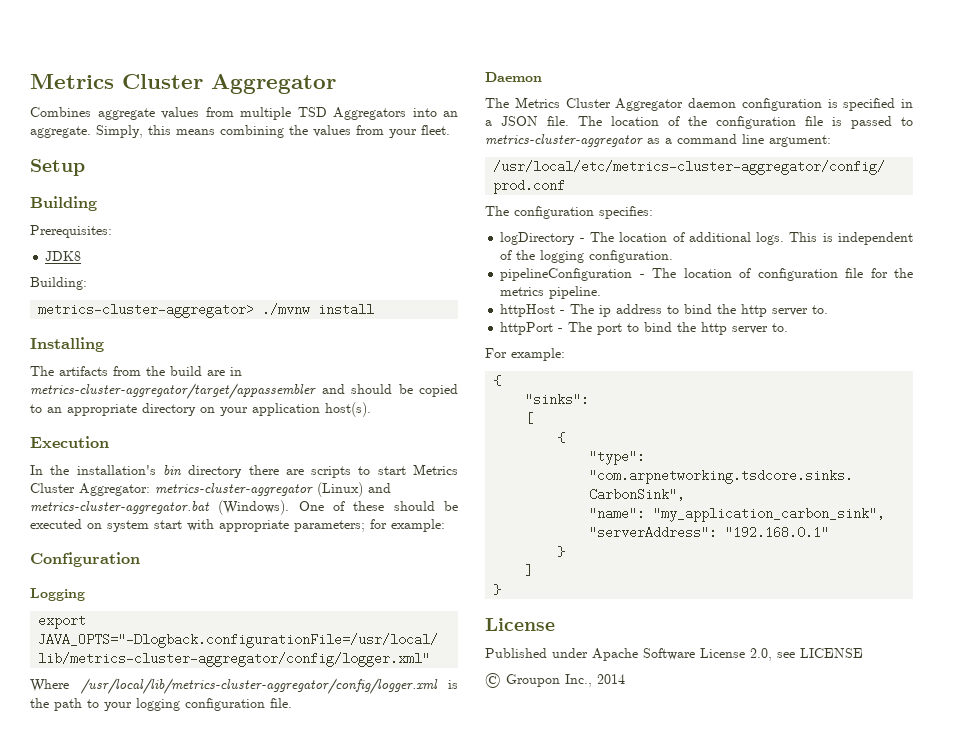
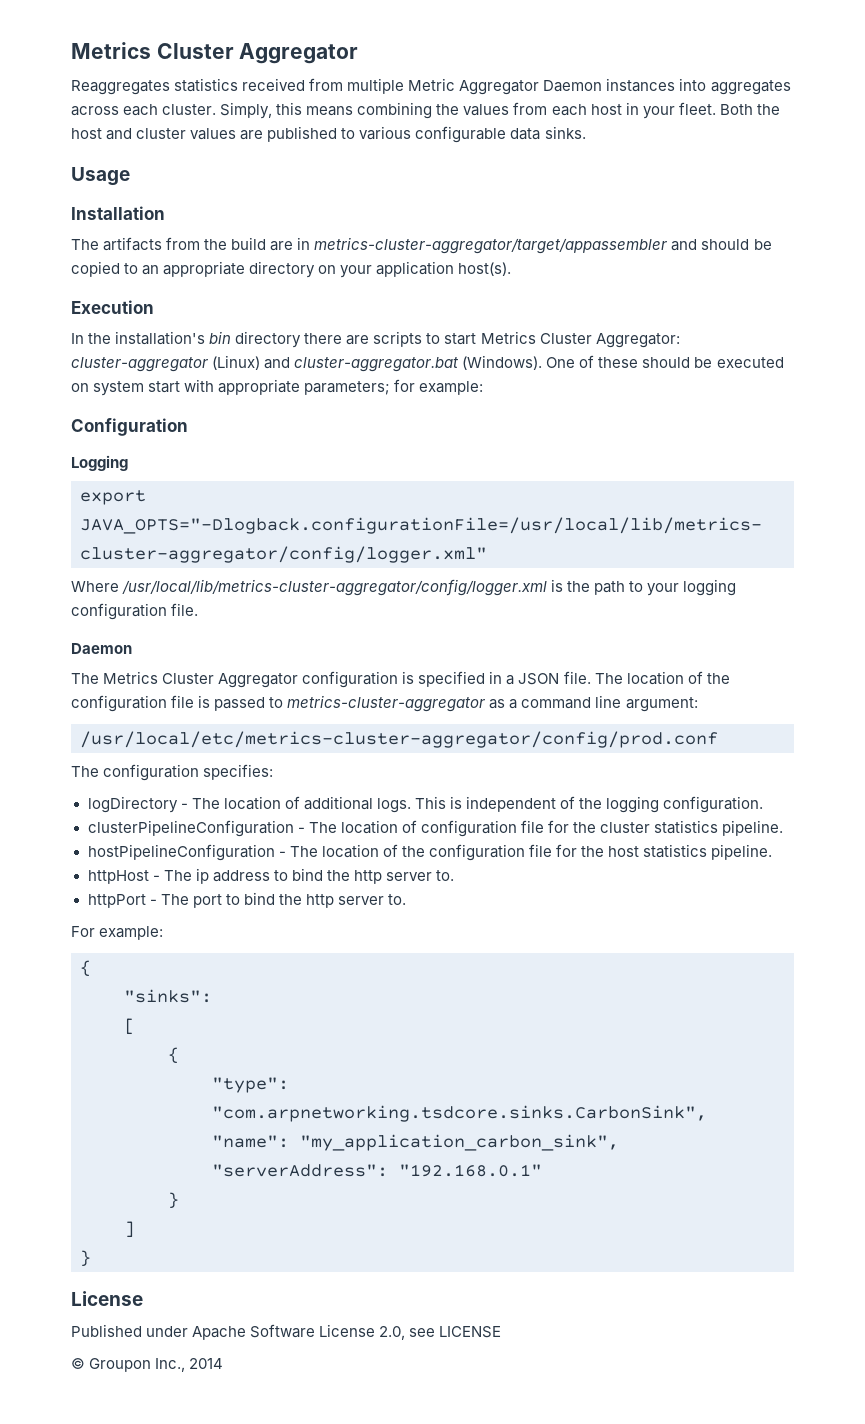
- Combines aggregate values from multiple TSD Aggregators into an aggregate.
+ Reaggregates statistics received from multiple Metric Aggregator Daemon instances into aggregates across each cluster.
- Simply, this means combining the values from your fleet.
- Setup
- Building
- Prerequisites:
- JDK8
- Building:
- metrics-cluster-aggregator> ./mvnw install
- Installing
+ Simply, this means combining the values from each host in your fleet. Both the host and cluster values are published to various configurable data sinks.
+ Usage
+ Installation
- In the installation's bin directory there are scripts to start Metrics Cluster Aggregator: metrics-cluster-aggregator (Linux) and metrics-cluster-aggregator.bat (Windows).
+ In the installation's bin directory there are scripts to start Metrics Cluster Aggregator: cluster-aggregator (Linux) and cluster-aggregator.bat (Windows).
- The Metrics Cluster Aggregator daemon configuration is specified in a JSON file.
+ The Metrics Cluster Aggregator configuration is specified in a JSON file.
- pipelineConfiguration - The location of configuration file for the metrics pipeline.
+ clusterPipelineConfiguration - The location of configuration file for the cluster statistics pipeline.
+ hostPipelineConfiguration - The location of the configuration file for the host statistics pipeline.

